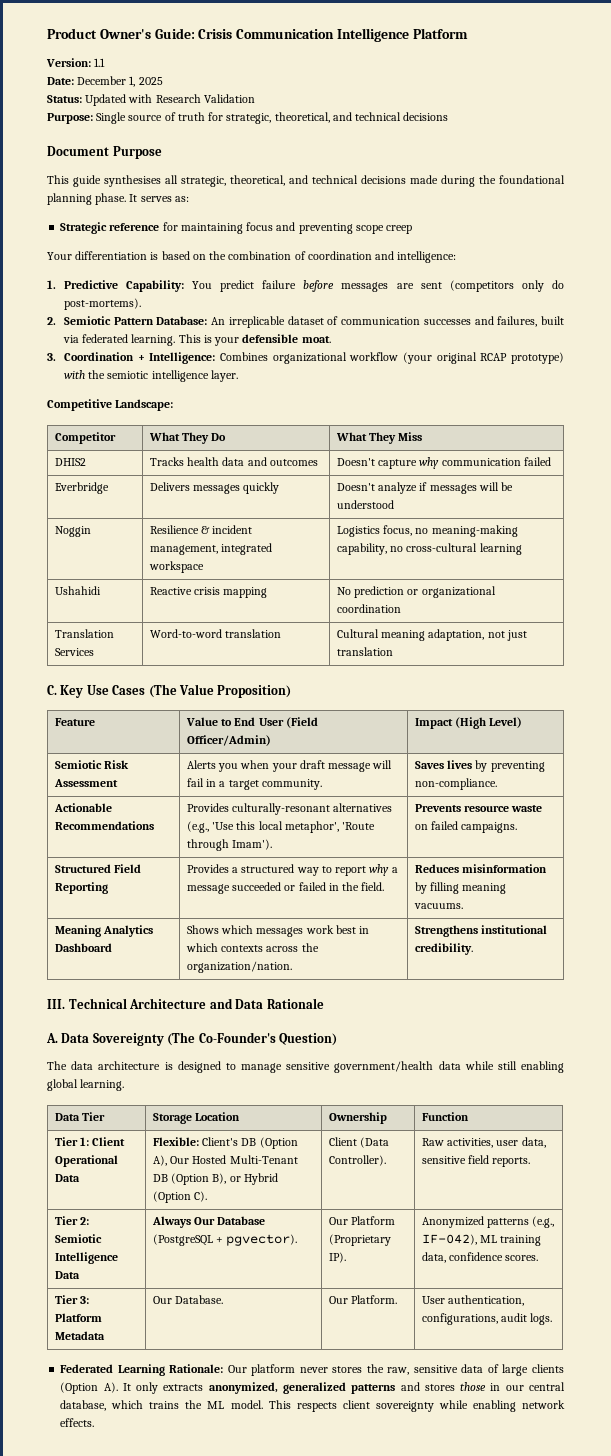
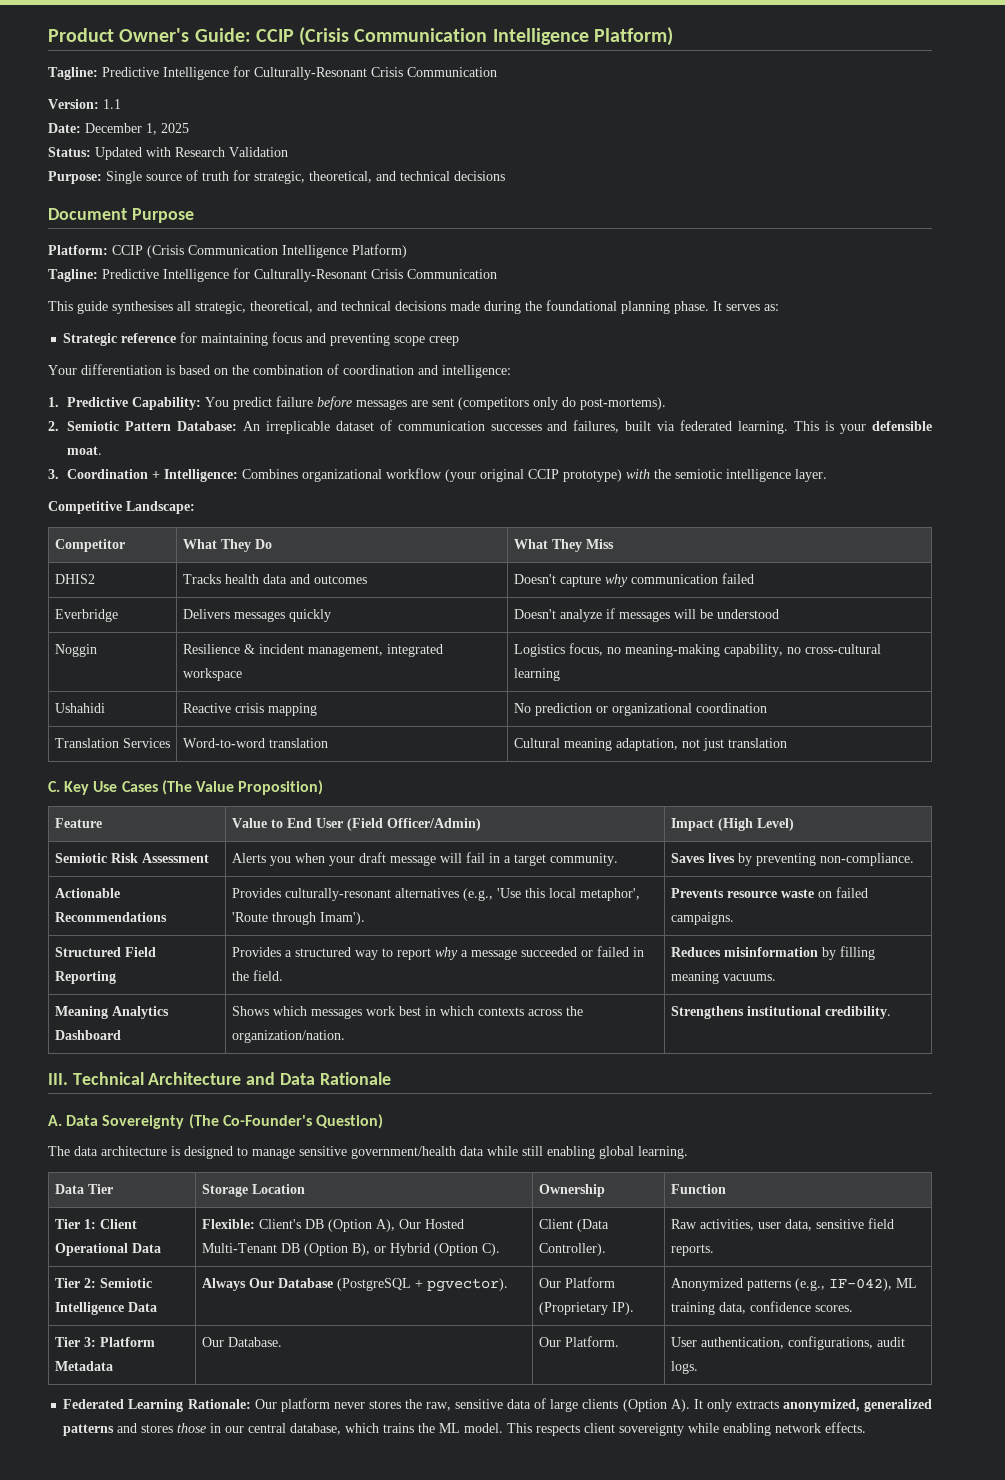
- Product Owner's Guide: Crisis Communication Intelligence Platform
+ Product Owner's Guide: CCIP (Crisis Communication Intelligence Platform)
+ Tagline: Predictive Intelligence for Culturally-Resonant Crisis Communication
+ Platform: CCIP (Crisis Communication Intelligence Platform)
+ Tagline: Predictive Intelligence for Culturally-Resonant Crisis Communication
- 3. Coordination + Intelligence: Combines organizational workflow (your original RCAP prototype) with the semiotic intelligence layer.
+ 3. Coordination + Intelligence: Combines organizational workflow (your original CCIP prototype) with the semiotic intelligence layer.

